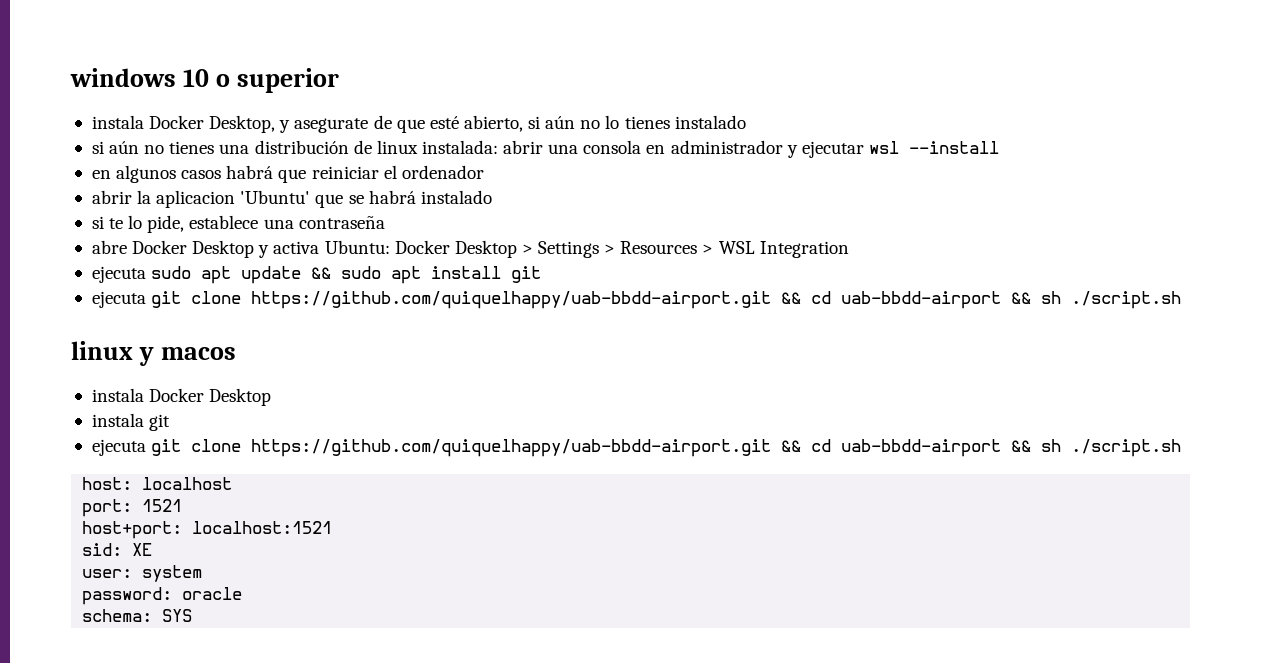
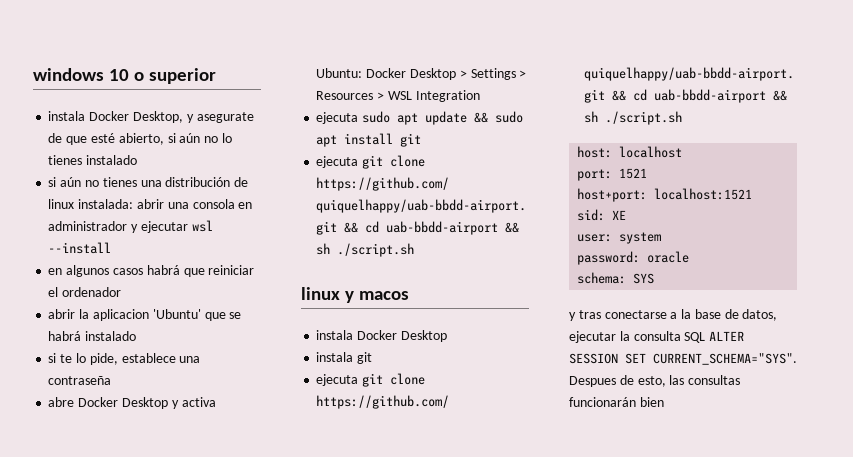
+ y tras conectarse a la base de datos, ejecutar la consulta SQL ALTER SESSION SET CURRENT_SCHEMA="SYS". Despues de esto, las consultas funcionarán bien

